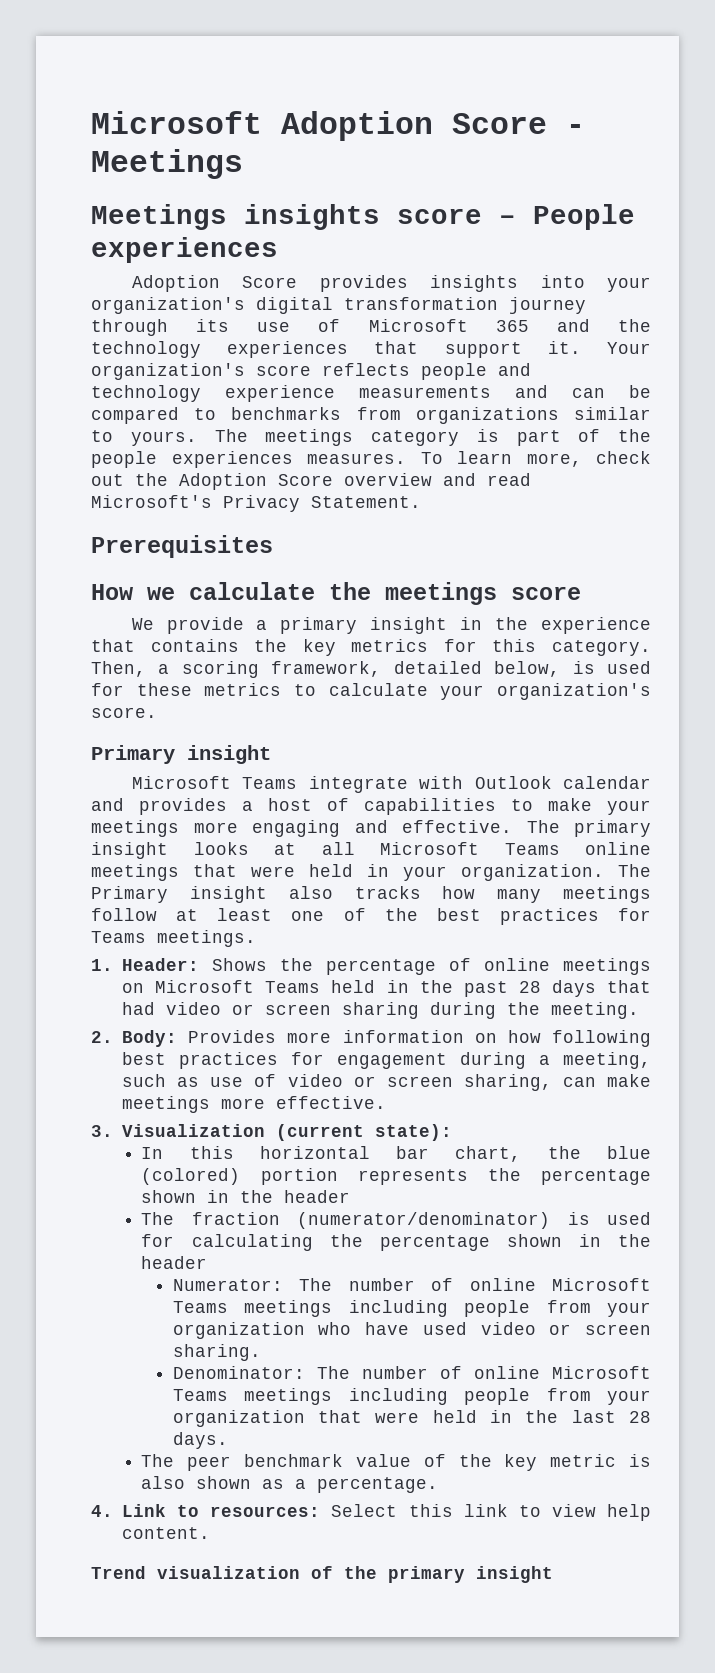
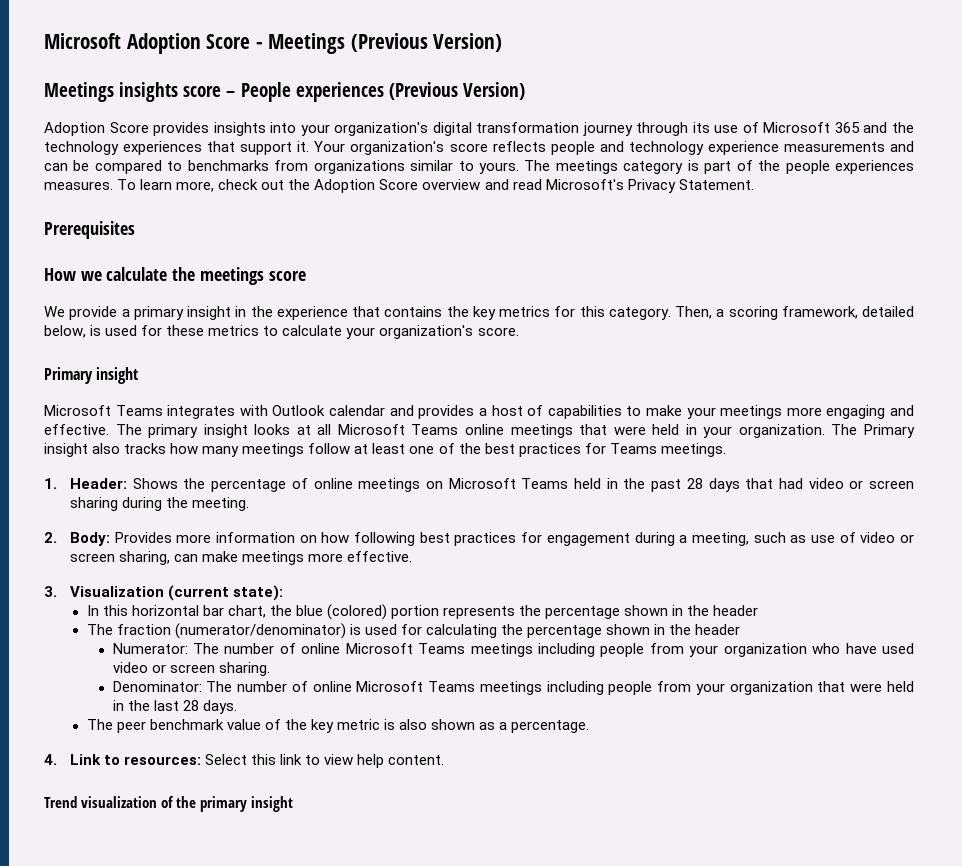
- Microsoft Adoption Score - Meetings
+ Microsoft Adoption Score - Meetings (Previous Version)
- Meetings insights score – People experiences
+ Meetings insights score – People experiences (Previous Version)
- Microsoft Teams integrate with Outlook calendar and provides a host of capabilities to make your meetings more engaging and effective.
+ Microsoft Teams integrates with Outlook calendar and provides a host of capabilities to make your meetings more engaging and effective.

